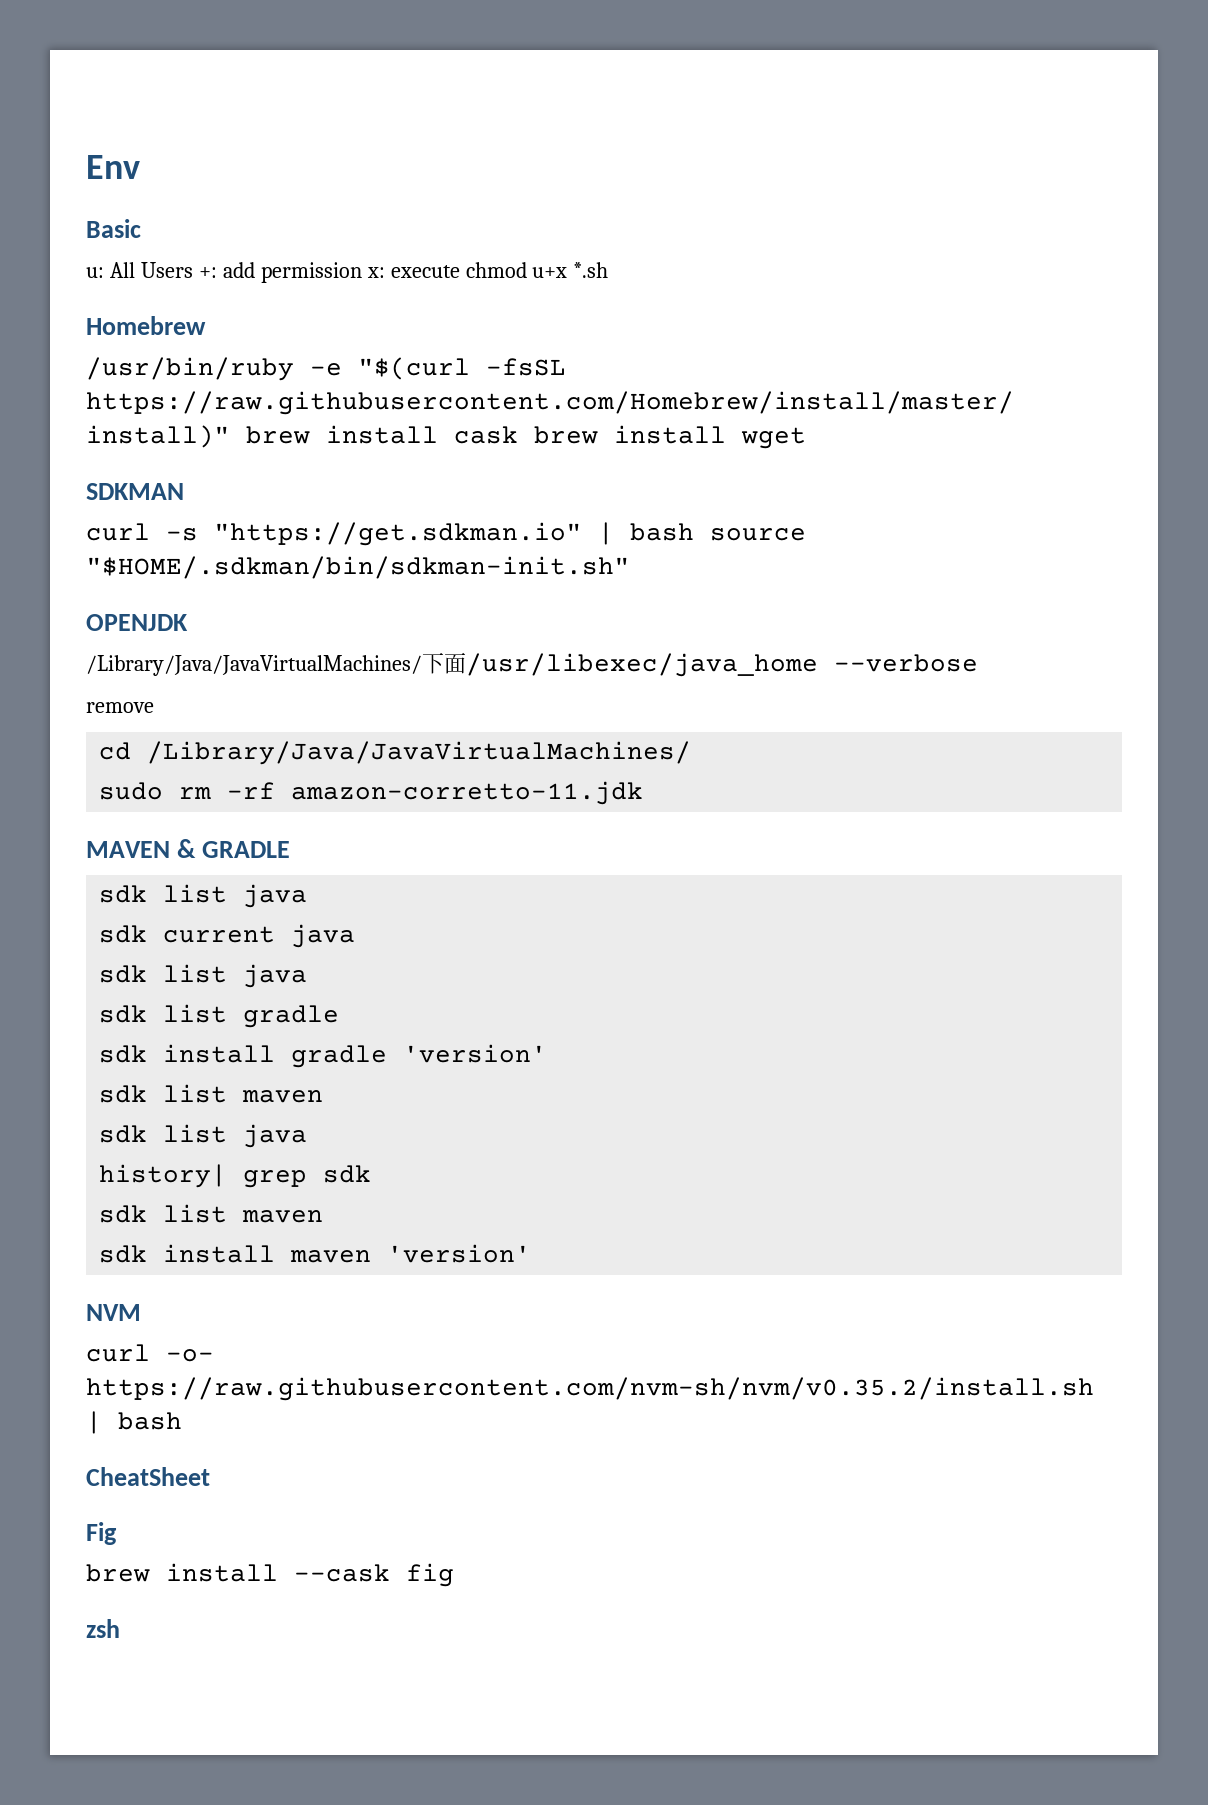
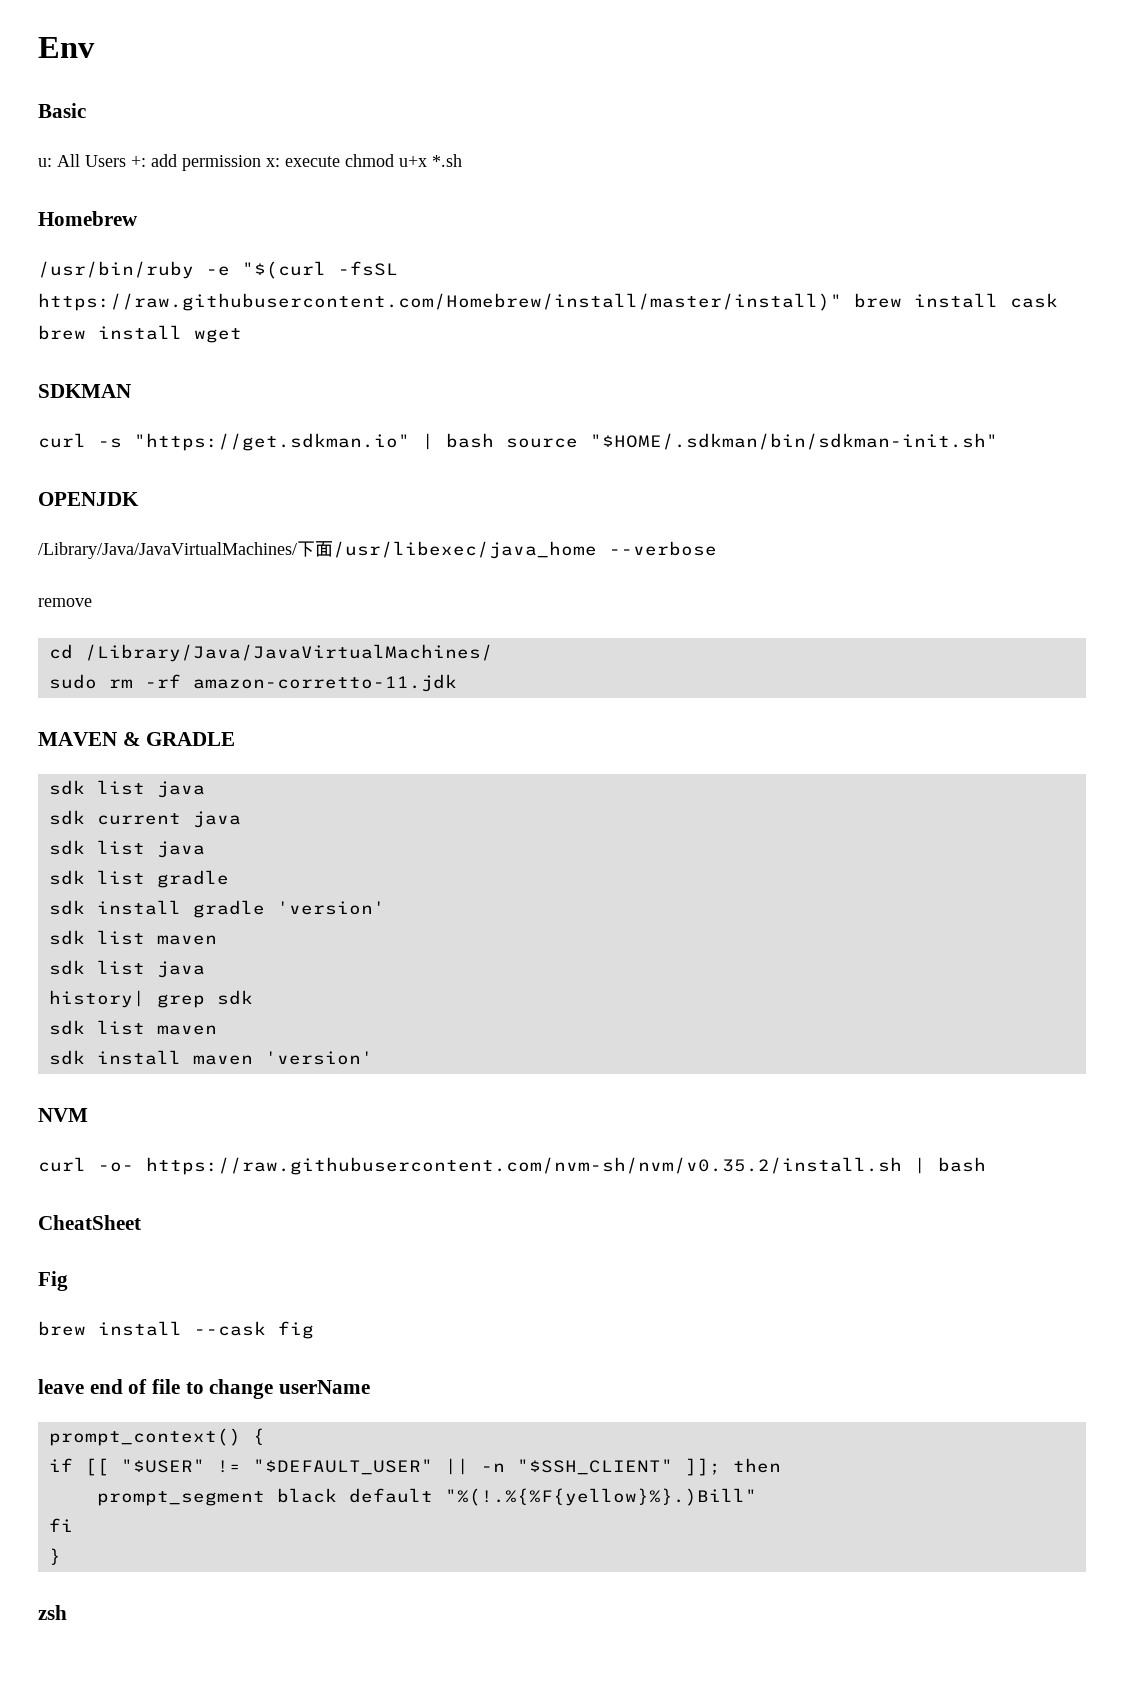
+ leave end of file to change userName
+ prompt_context() {
+ if [[ "$USER" != "$DEFAULT_USER" || -n "$SSH_CLIENT" ]]; then
+ prompt_segment black default "%(!.%{%F{yellow}%}.)Bill"
+ fi
+ }

